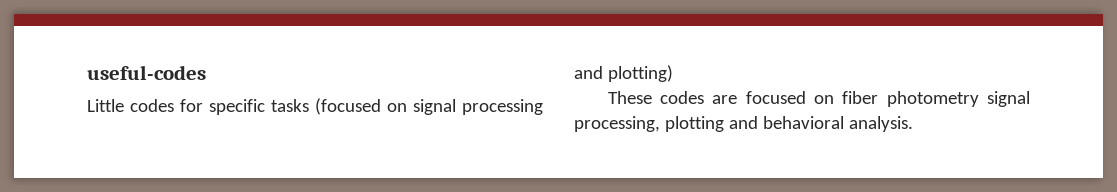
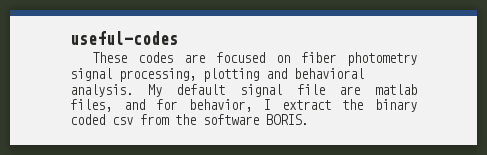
- Little codes for specific tasks (focused on signal processing and plotting)
+ My default signal file are matlab files, and for behavior, I extract the binary coded csv from the software BORIS.

